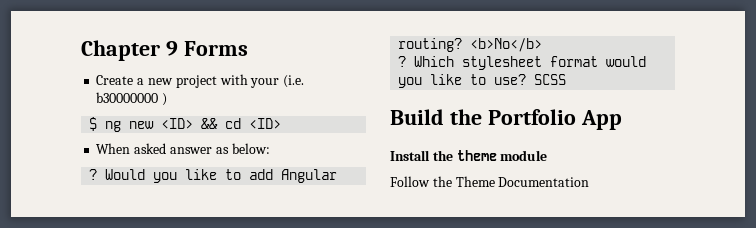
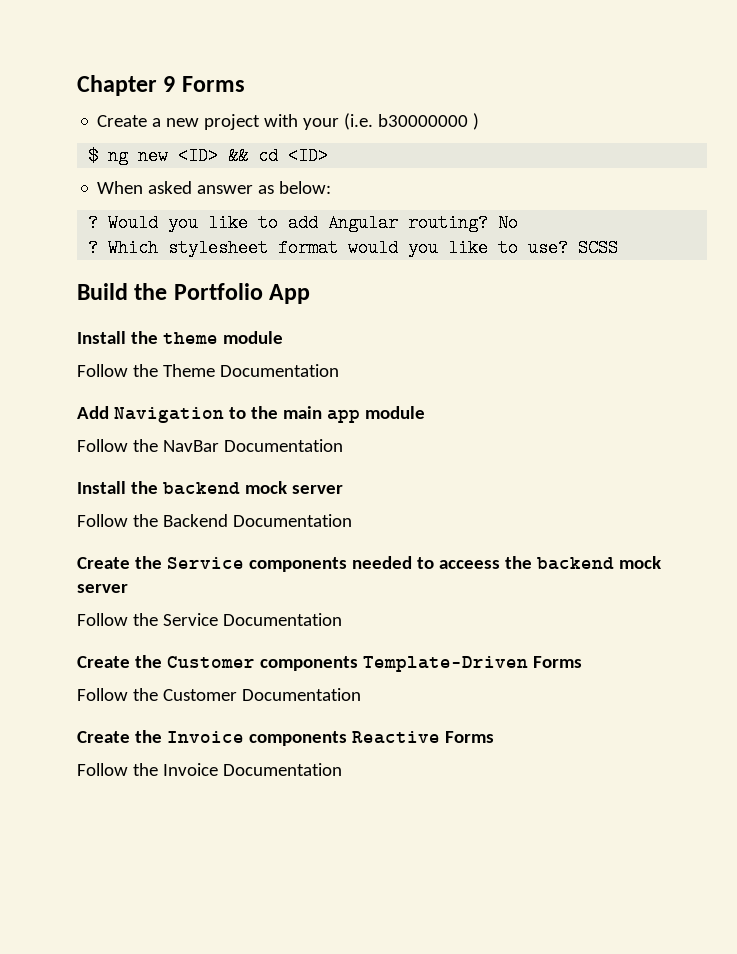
- <b>No</b>
+ No
+ Add Navigation to the main app module
+ Follow the NavBar Documentation
+ Install the backend mock server
+ Follow the Backend Documentation
+ Create the Service components needed to acceess the backend mock server
+ Follow the Service Documentation
+ Create the Customer components Template-Driven Forms
+ Follow the Customer Documentation
+ Create the Invoice components Reactive Forms
+ Follow the Invoice Documentation

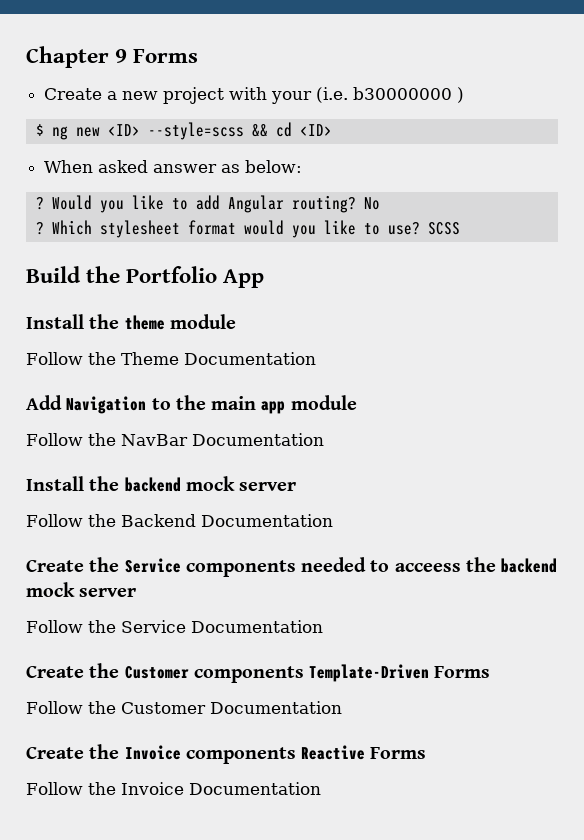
- $ ng new <ID> && cd <ID>
+ $ ng new <ID> --style=scss && cd <ID>

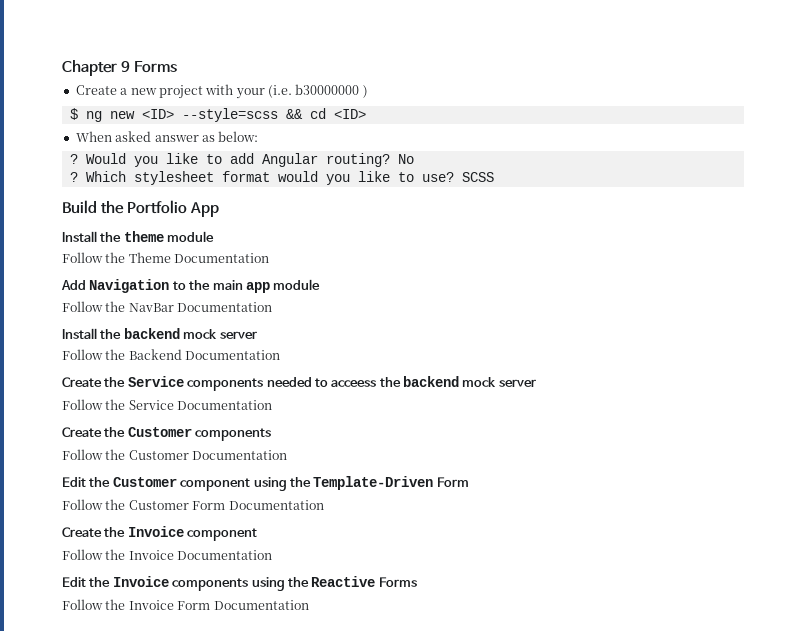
- Create the Customer components Template-Driven Forms
+ Create the Customer components
- Create the Invoice components Reactive Forms
+ Edit the Customer component using the Template-Driven Form
+ Follow the Customer Form Documentation
+ Create the Invoice component
+ Follow the Invoice Documentation
+ Edit the Invoice components using the Reactive Forms
- Follow the Invoice Documentation
+ Follow the Invoice Form Documentation

